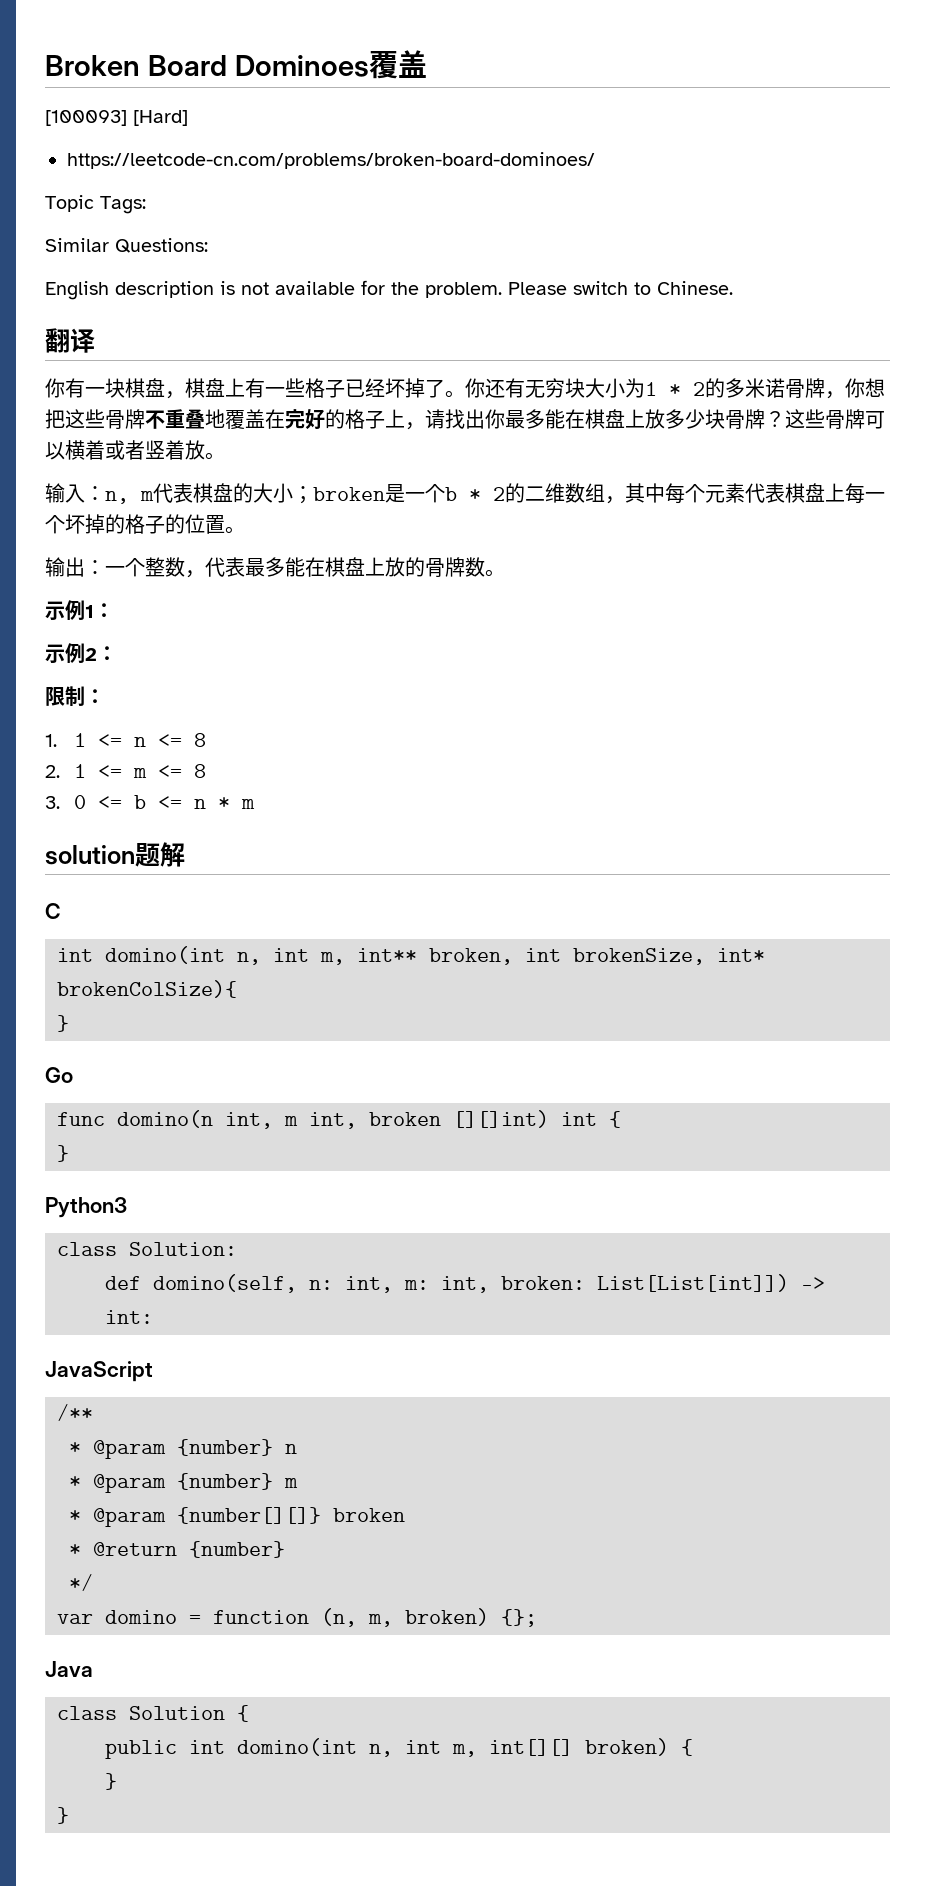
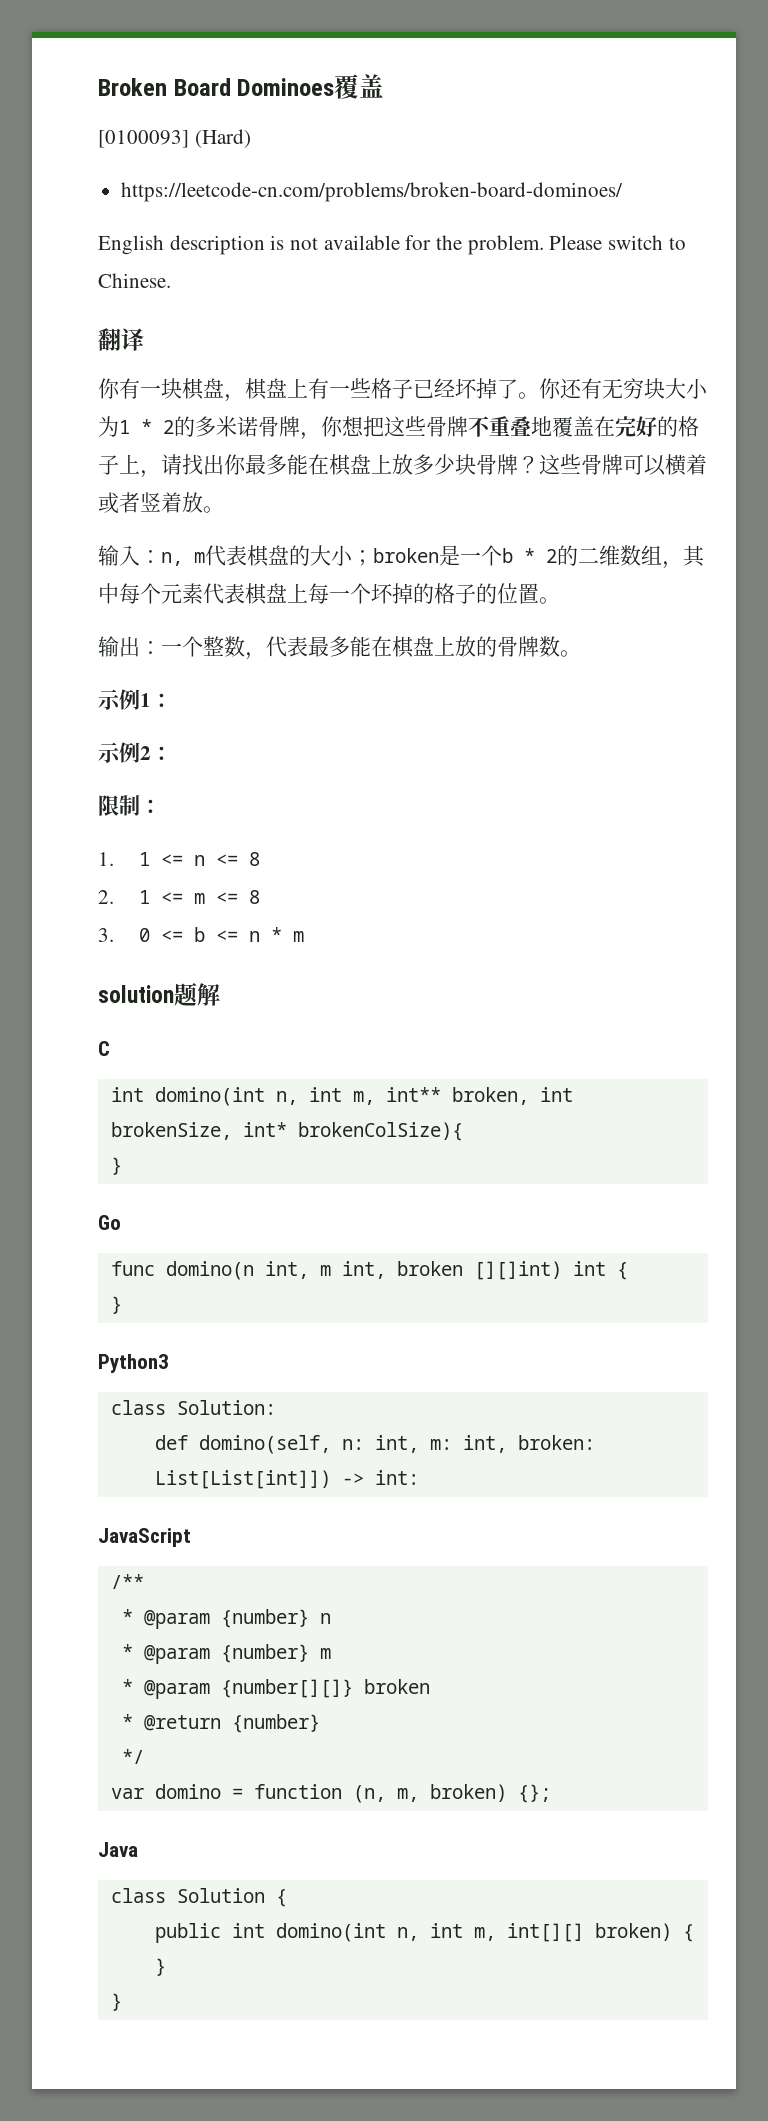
- [100093] [Hard]
+ [0100093] (Hard)
- Topic Tags:
- Similar Questions:

